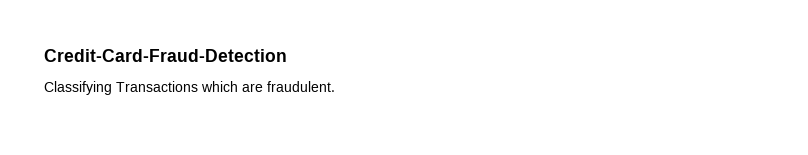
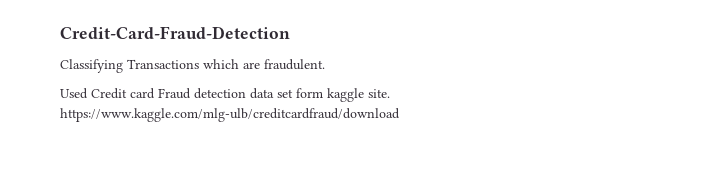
+ Used Credit card Fraud detection data set form kaggle site. https://www.kaggle.com/mlg-ulb/creditcardfraud/download

